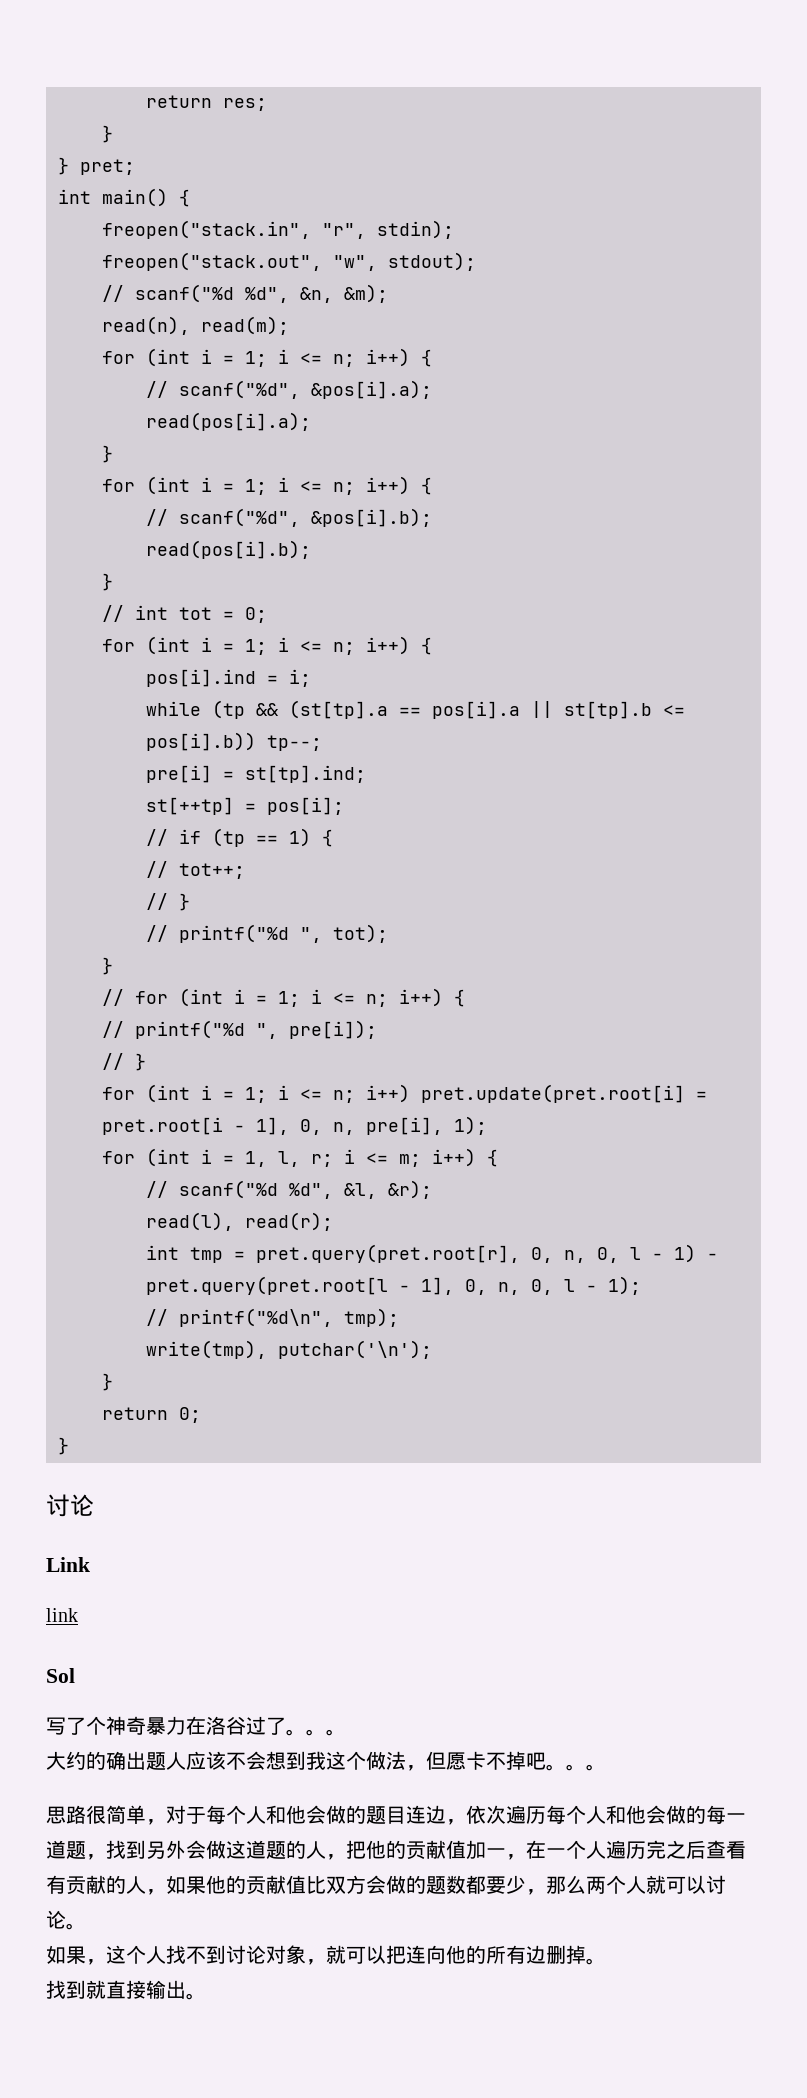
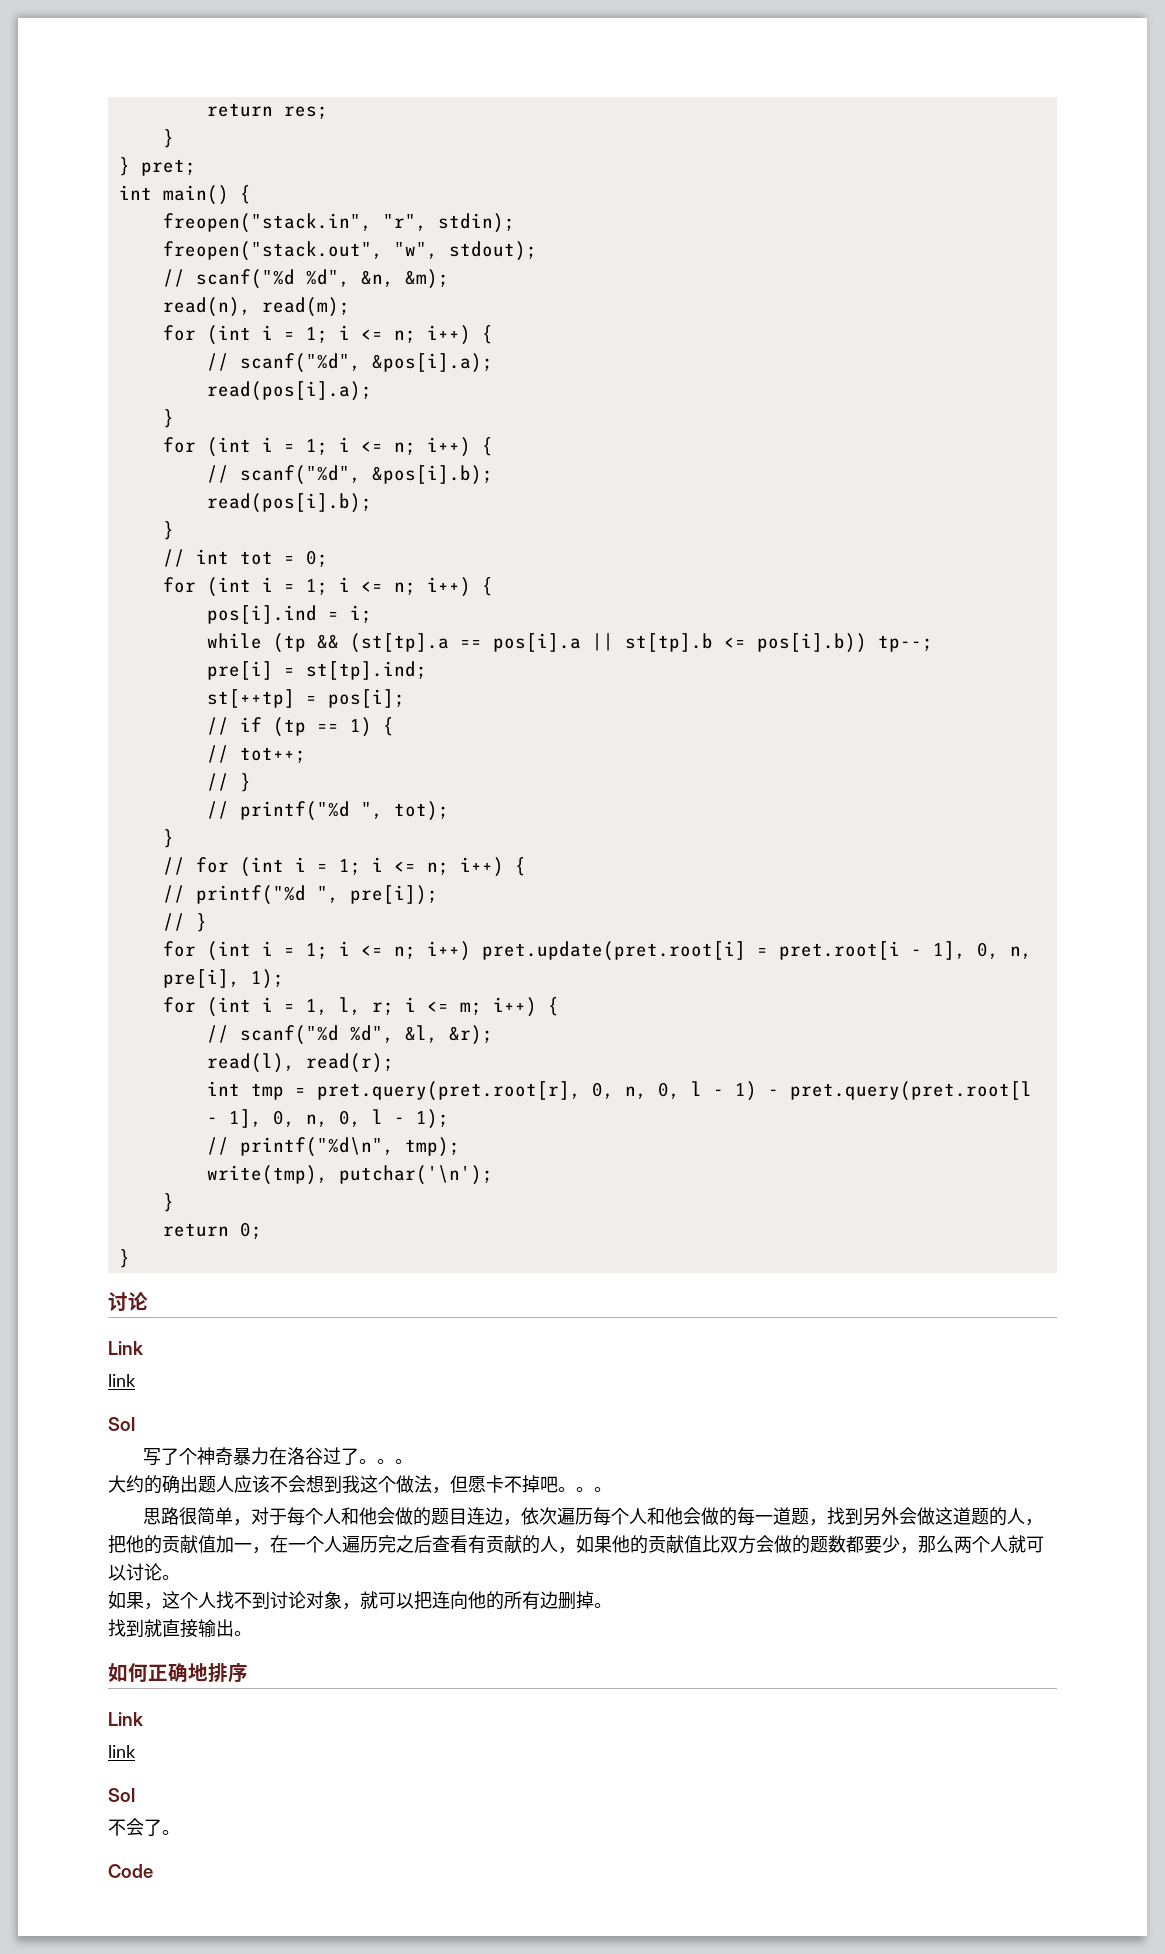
+ 如何正确地排序
+ Link
+ link
+ Sol
+ 不会了。
+ Code

